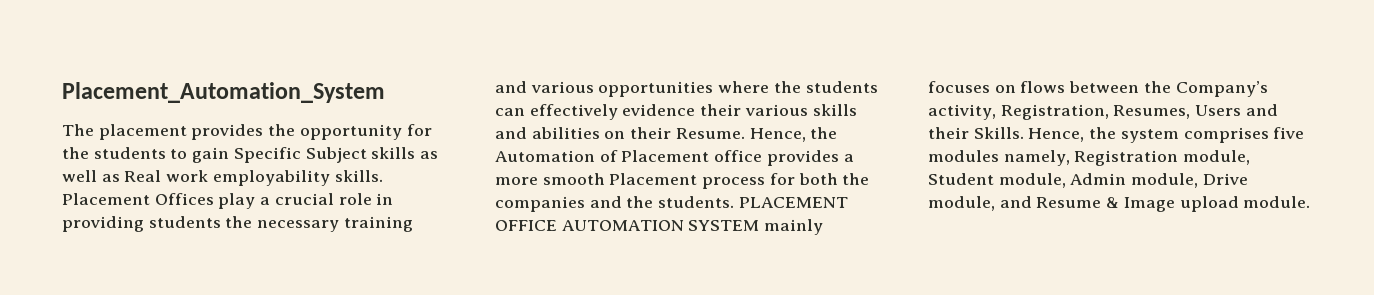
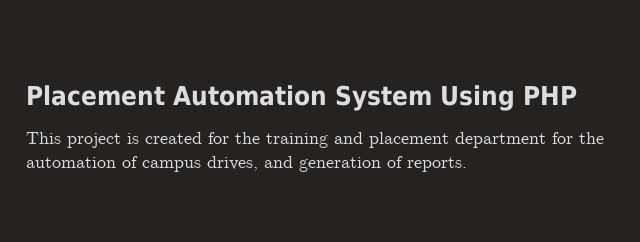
- Placement_Automation_System
- The placement provides the opportunity for the students to gain Specific Subject skills as well as Real work employability skills. Placement Offices play a crucial role in providing students the necessary training and various opportunities where the students can effectively evidence their various skills and abilities on their Resume. Hence, the Automation of Placement office provides a more smooth Placement process for both the companies and the students. PLACEMENT OFFICE AUTOMATION SYSTEM mainly focuses on flows between the Company’s activity, Registration, Resumes, Users and their Skills. Hence, the system comprises five modules namely, Registration module, Student module, Admin module, Drive module, and Resume & Image upload module.
+ Placement Automation System Using PHP
+ This project is created for the training and placement department for the automation of campus drives, and generation of reports.

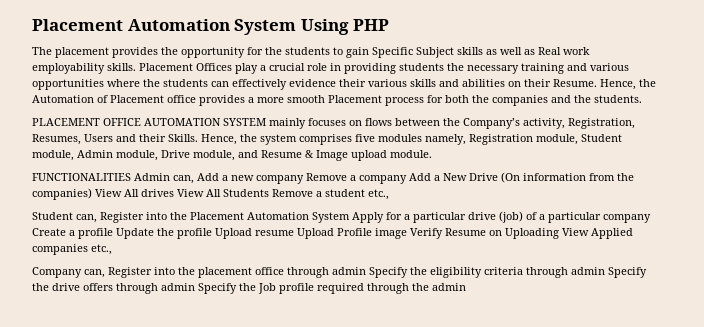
- This project is created for the training and placement department for the automation of campus drives, and generation of reports.
+ The placement provides the opportunity for the students to gain Specific Subject skills as well as Real work employability skills. Placement Offices play a crucial role in providing students the necessary training and various opportunities where the students can effectively evidence their various skills and abilities on their Resume. Hence, the Automation of Placement office provides a more smooth Placement process for both the companies and the students.
+ PLACEMENT OFFICE AUTOMATION SYSTEM mainly focuses on flows between the Company’s activity, Registration, Resumes, Users and their Skills. Hence, the system comprises five modules namely, Registration module, Student module, Admin module, Drive module, and Resume & Image upload module.
+ FUNCTIONALITIES Admin can, Add a new company Remove a company Add a New Drive (On information from the companies) View All drives View All Students Remove a student etc.,
+ Student can, Register into the Placement Automation System Apply for a particular drive (job) of a particular company Create a profile Update the profile Upload resume Upload Profile image Verify Resume on Uploading View Applied companies etc.,
+ Company can, Register into the placement office through admin Specify the eligibility criteria through admin Specify the drive offers through admin Specify the Job profile required through the admin

